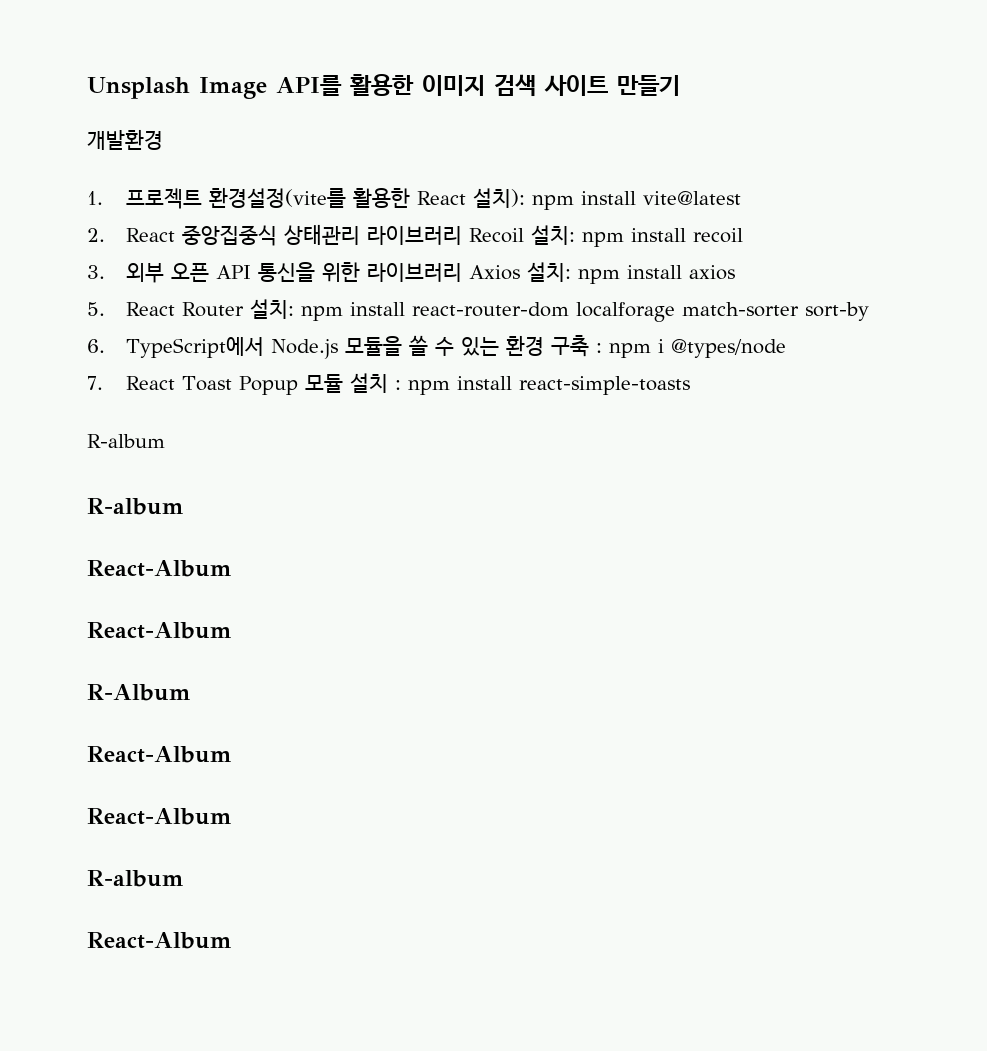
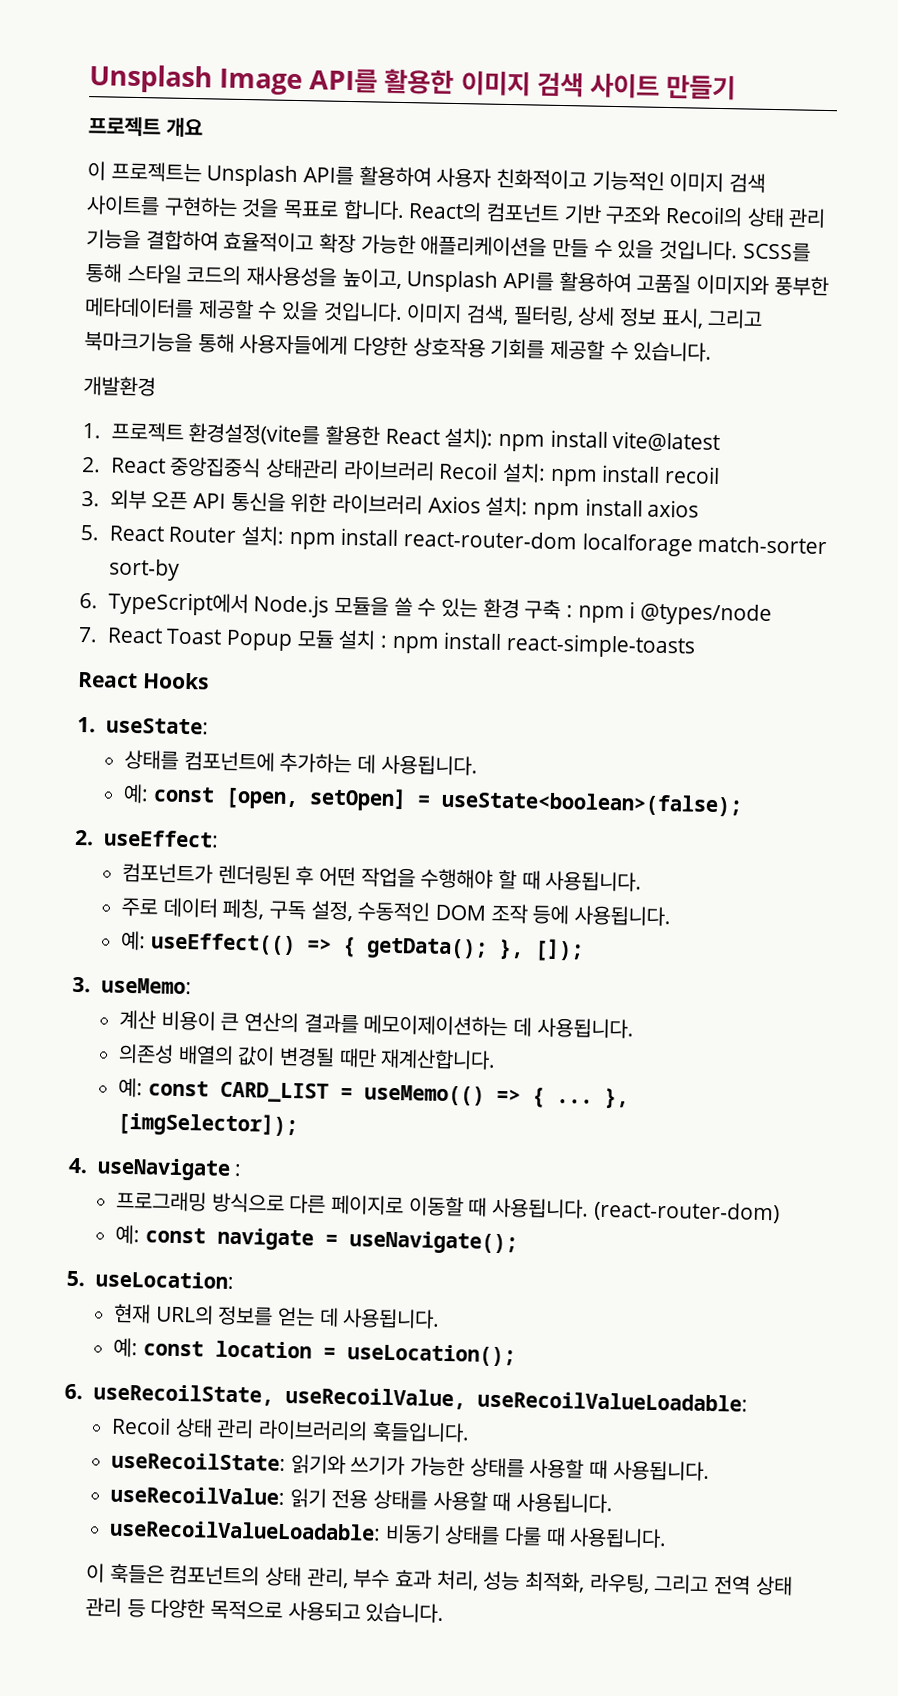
+ 프로젝트 개요
+ 이 프로젝트는 Unsplash API를 활용하여 사용자 친화적이고 기능적인 이미지 검색 사이트를 구현하는 것을 목표로 합니다. React의 컴포넌트 기반 구조와 Recoil의 상태 관리 기능을 결합하여 효율적이고 확장 가능한 애플리케이션을 만들 수 있을 것입니다. SCSS를 통해 스타일 코드의 재사용성을 높이고, Unsplash API를 활용하여 고품질 이미지와 풍부한 메타데이터를 제공할 수 있을 것입니다. 이미지 검색, 필터링, 상세 정보 표시, 그리고 북마크기능을 통해 사용자들에게 다양한 상호작용 기회를 제공할 수 있습니다.
  7. React Toast Popup 모듈 설치 : npm install react-simple-toasts
- R-album
- R-album
- React-Album
- React-Album
- R-Album
- React-Album
- React-Album
- R-album
- React-Album
+ React Hooks
+ 1. useState:
+ 상태를 컴포넌트에 추가하는 데 사용됩니다.
+ 예: const [open, setOpen] = useState<boolean>(false);
+ 2. useEffect:
+ 컴포넌트가 렌더링된 후 어떤 작업을 수행해야 할 때 사용됩니다.
+ 주로 데이터 페칭, 구독 설정, 수동적인 DOM 조작 등에 사용됩니다.
+ 예: useEffect(() => { getData(); }, []);
+ 3. useMemo:
+ 계산 비용이 큰 연산의 결과를 메모이제이션하는 데 사용됩니다.
+ 의존성 배열의 값이 변경될 때만 재계산합니다.
+ 예: const CARD_LIST = useMemo(() => { ... }, [imgSelector]);
+ 4. useNavigate :
+ 프로그래밍 방식으로 다른 페이지로 이동할 때 사용됩니다. (react-router-dom)
+ 예: const navigate = useNavigate();
+ 5. useLocation:
+ 현재 URL의 정보를 얻는 데 사용됩니다.
+ 예: const location = useLocation();
+ 6. useRecoilState, useRecoilValue, useRecoilValueLoadable:
+ Recoil 상태 관리 라이브러리의 훅들입니다.
+ useRecoilState: 읽기와 쓰기가 가능한 상태를 사용할 때 사용됩니다.
+ useRecoilValue: 읽기 전용 상태를 사용할 때 사용됩니다.
+ useRecoilValueLoadable: 비동기 상태를 다룰 때 사용됩니다.
+ 이 훅들은 컴포넌트의 상태 관리, 부수 효과 처리, 성능 최적화, 라우팅, 그리고 전역 상태 관리 등 다양한 목적으로 사용되고 있습니다.

